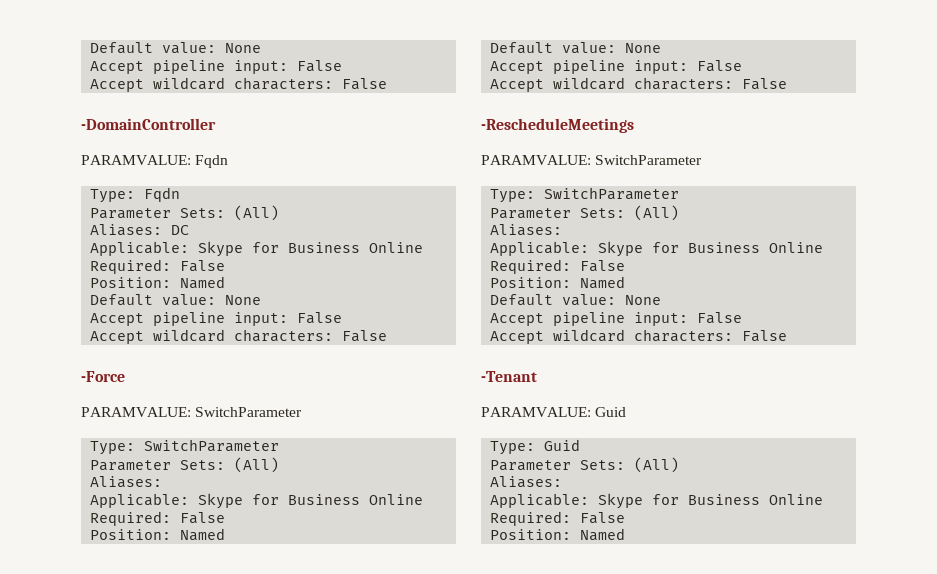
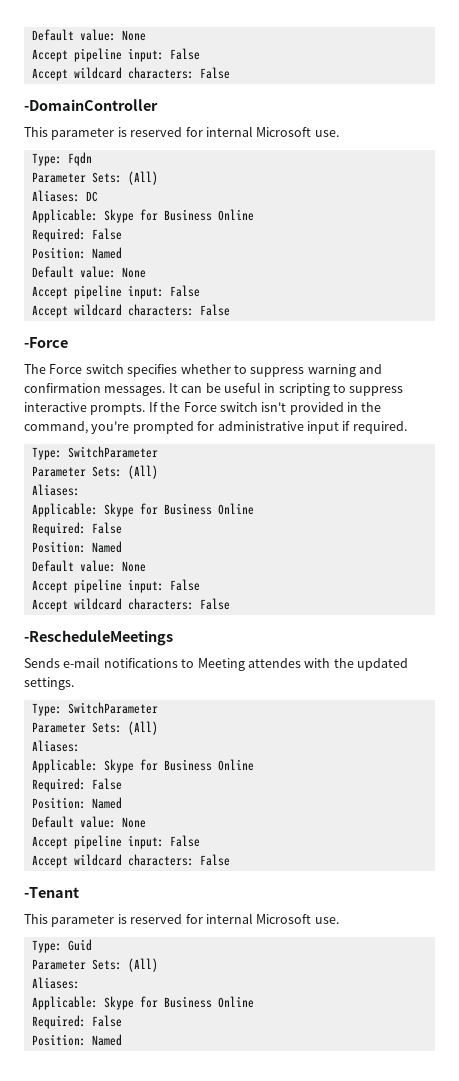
  -DomainController
- PARAMVALUE: Fqdn
+ This parameter is reserved for internal Microsoft use.
  -Force
- PARAMVALUE: SwitchParameter
+ The Force switch specifies whether to suppress warning and confirmation messages. It can be useful in scripting to suppress interactive prompts. If the Force switch isn't provided in the command, you're prompted for administrative input if required.
  -RescheduleMeetings
- PARAMVALUE: SwitchParameter
+ Sends e-mail notifications to Meeting attendes with the updated settings.
  -Tenant
- PARAMVALUE: Guid
+ This parameter is reserved for internal Microsoft use.

